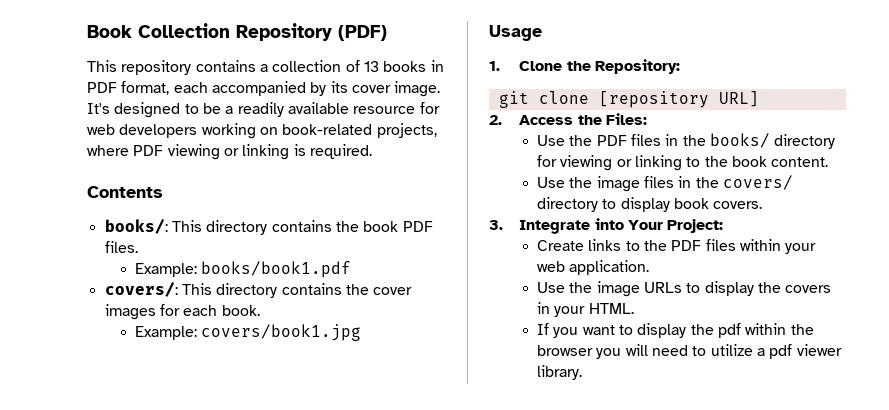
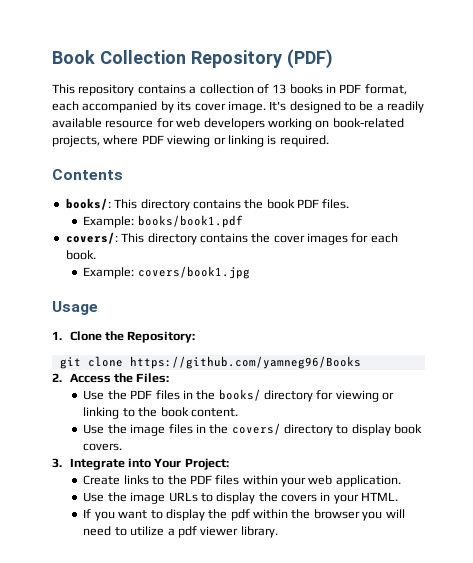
- git clone [repository URL]
+ git clone https://github.com/yamneg96/Books

